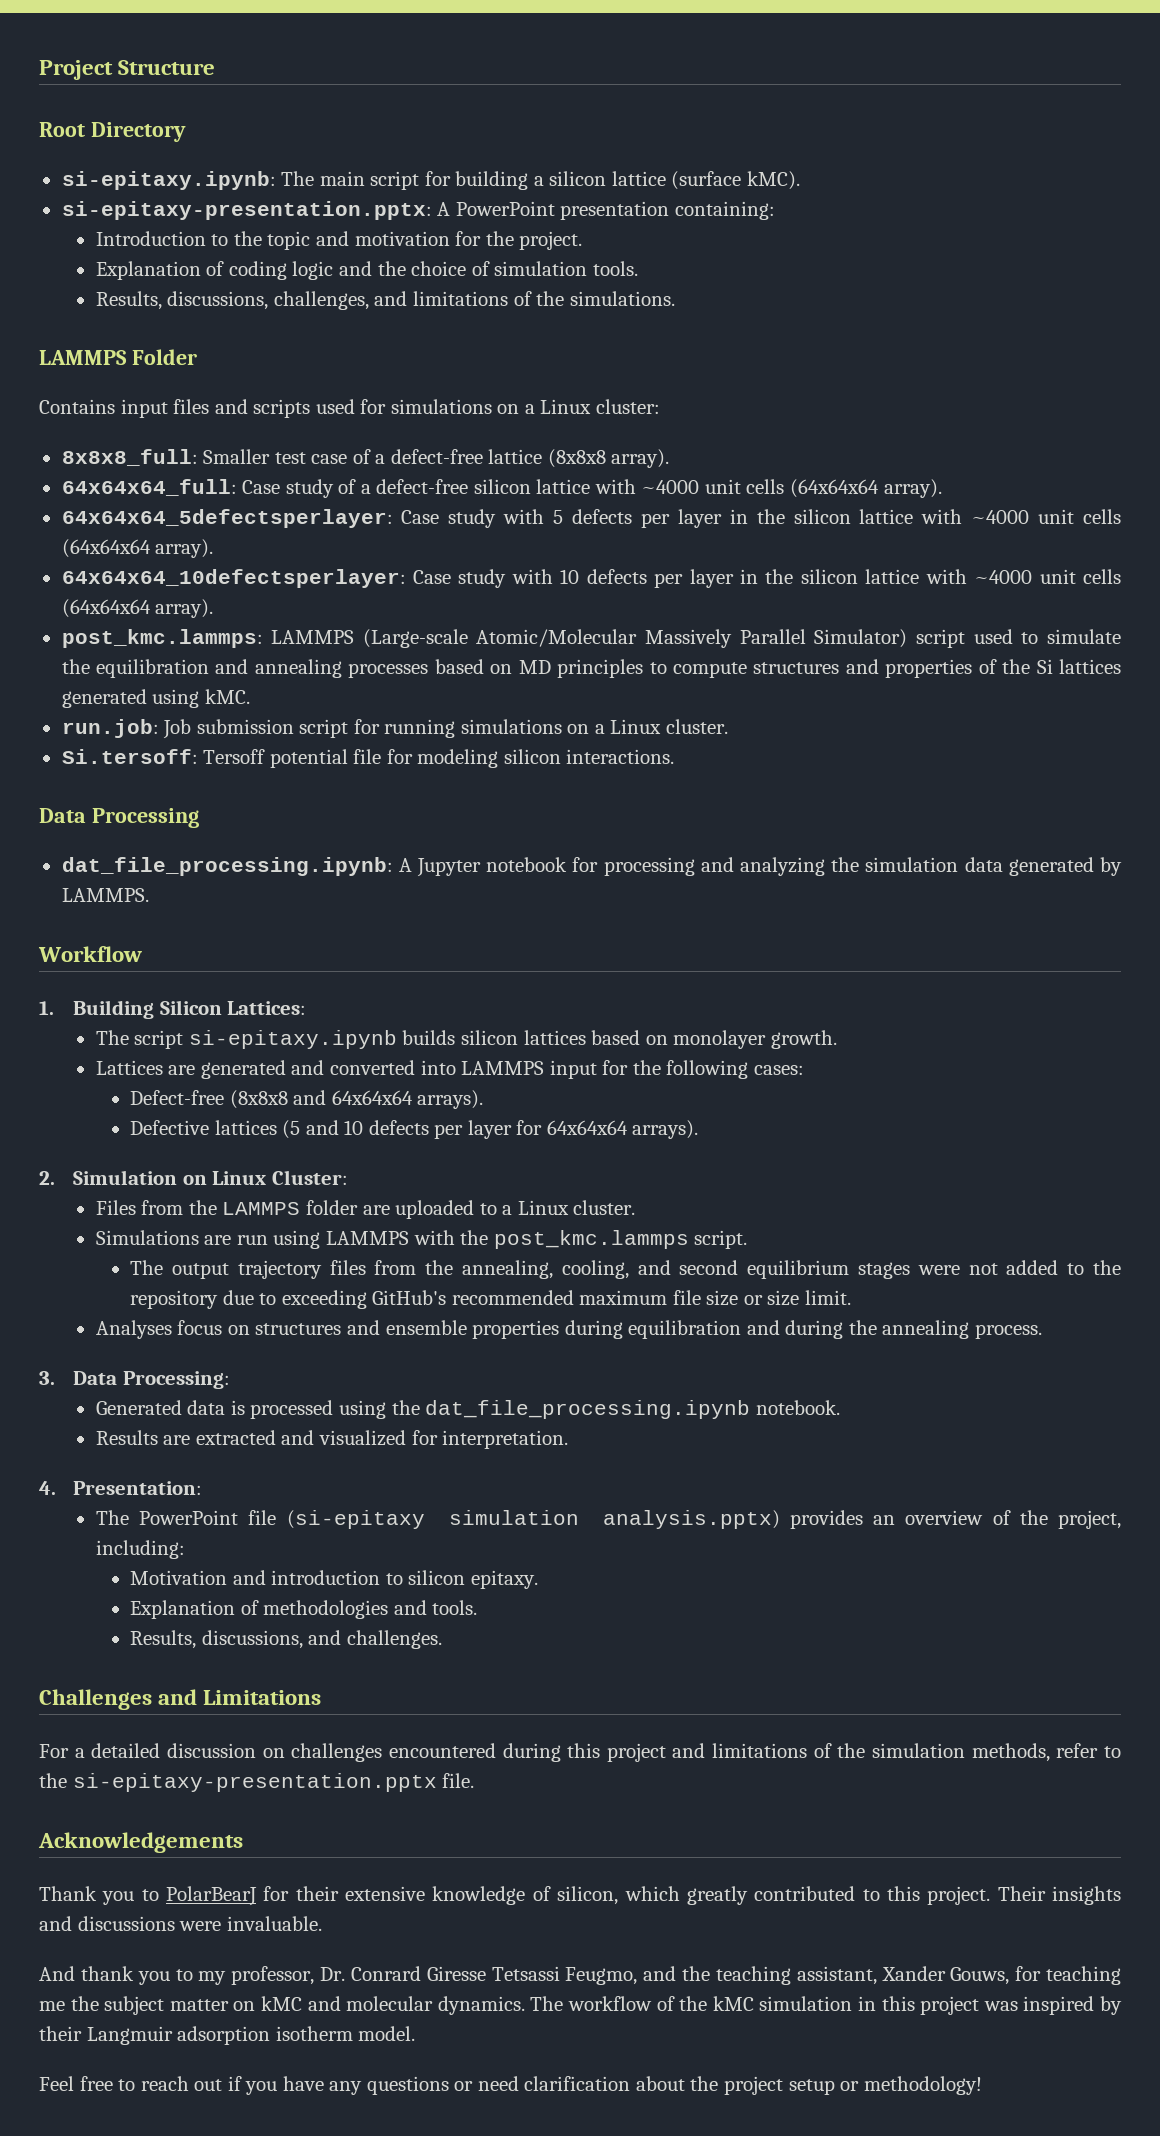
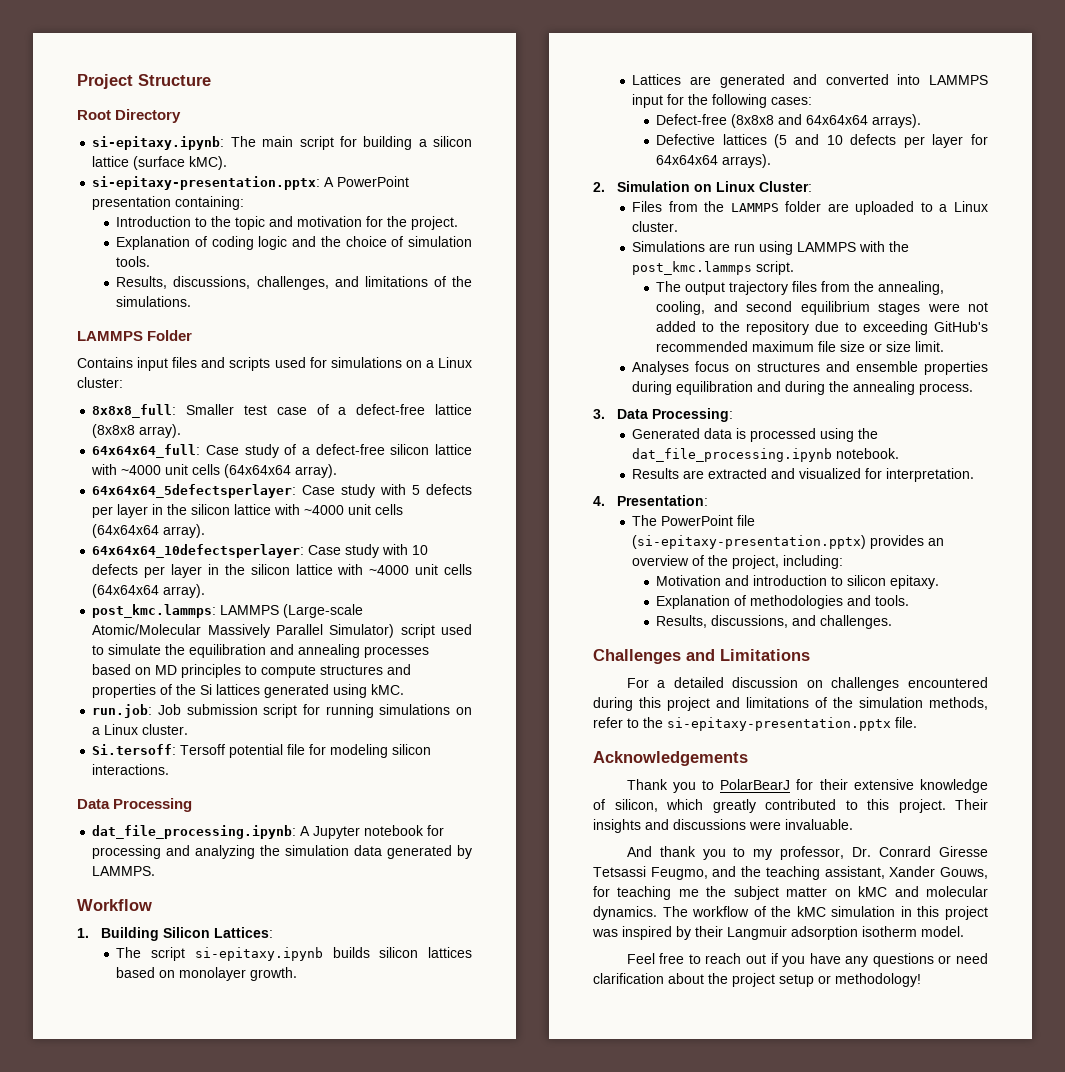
- The PowerPoint file (si-epitaxy simulation analysis.pptx) provides an overview of the project, including:
+ The PowerPoint file (si-epitaxy-presentation.pptx) provides an overview of the project, including:

